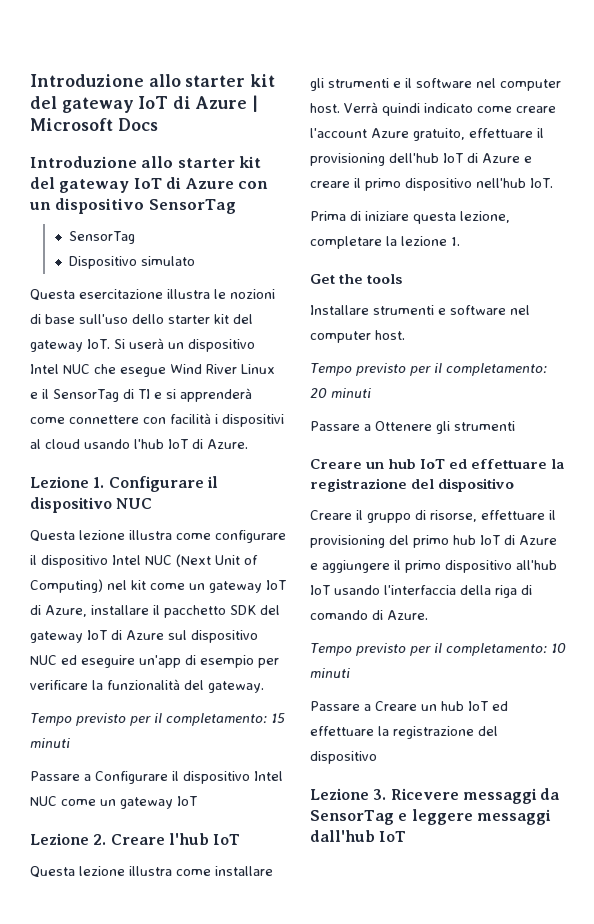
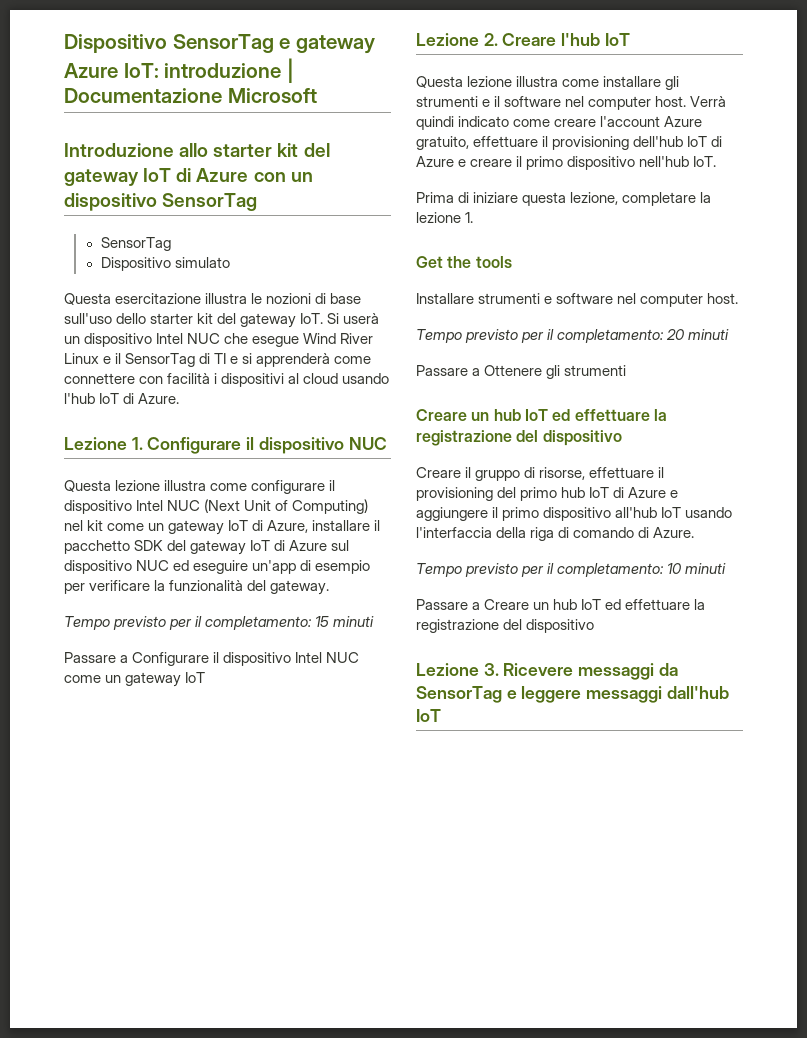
- Introduzione allo starter kit del gateway IoT di Azure | Microsoft Docs
+ Dispositivo SensorTag e gateway Azure IoT: introduzione | Documentazione Microsoft

